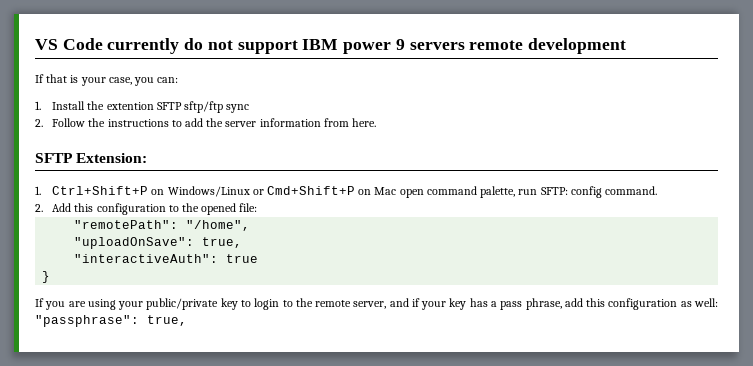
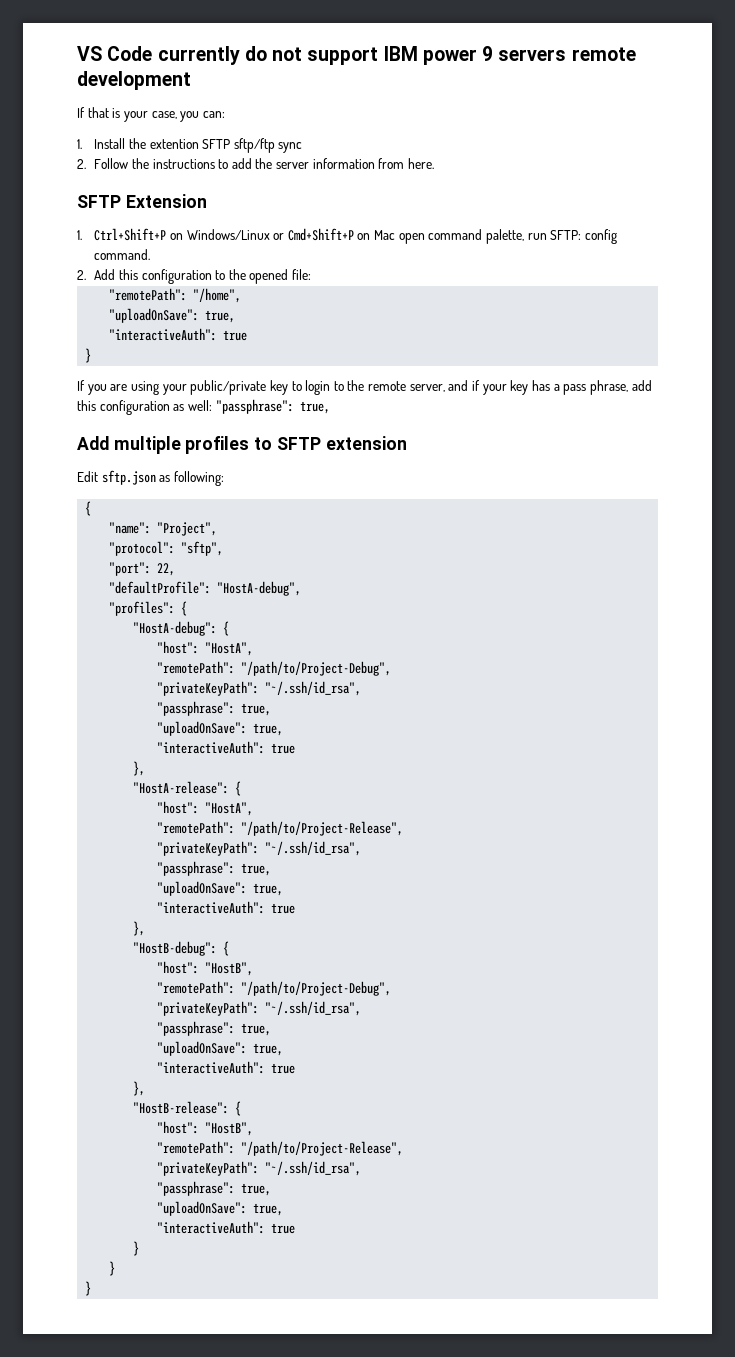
- SFTP Extension:
+ SFTP Extension
+ Add multiple profiles to SFTP extension
+ Edit sftp.json as following:
+ {
+ "name": "Project",
+ "protocol": "sftp",
+ "port": 22,
+ "defaultProfile": "HostA-debug",
+ "profiles": {
+ "HostA-debug": {
+ "host": "HostA",
+ "remotePath": "/path/to/Project-Debug",
+ "privateKeyPath": "~/.ssh/id_rsa",
+ "passphrase": true,
+ "uploadOnSave": true,
+ "interactiveAuth": true
+ },
+ "HostA-release": {
+ "host": "HostA",
+ "remotePath": "/path/to/Project-Release",
+ "privateKeyPath": "~/.ssh/id_rsa",
+ "passphrase": true,
+ "uploadOnSave": true,
+ "interactiveAuth": true
+ },
+ "HostB-debug": {
+ "host": "HostB",
+ "remotePath": "/path/to/Project-Debug",
+ "privateKeyPath": "~/.ssh/id_rsa",
+ "passphrase": true,
+ "uploadOnSave": true,
+ "interactiveAuth": true
+ },
+ "HostB-release": {
+ "host": "HostB",
+ "remotePath": "/path/to/Project-Release",
+ "privateKeyPath": "~/.ssh/id_rsa",
+ "passphrase": true,
+ "uploadOnSave": true,
+ "interactiveAuth": true
+ }
+ }
+ }

